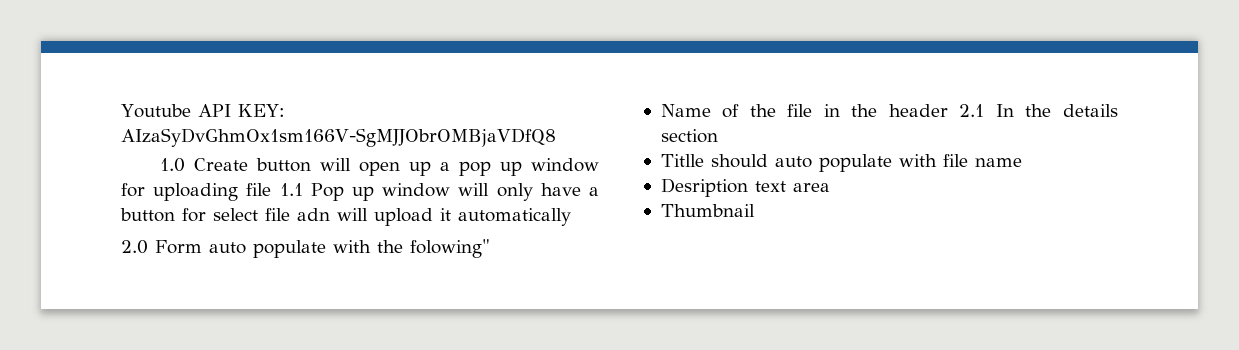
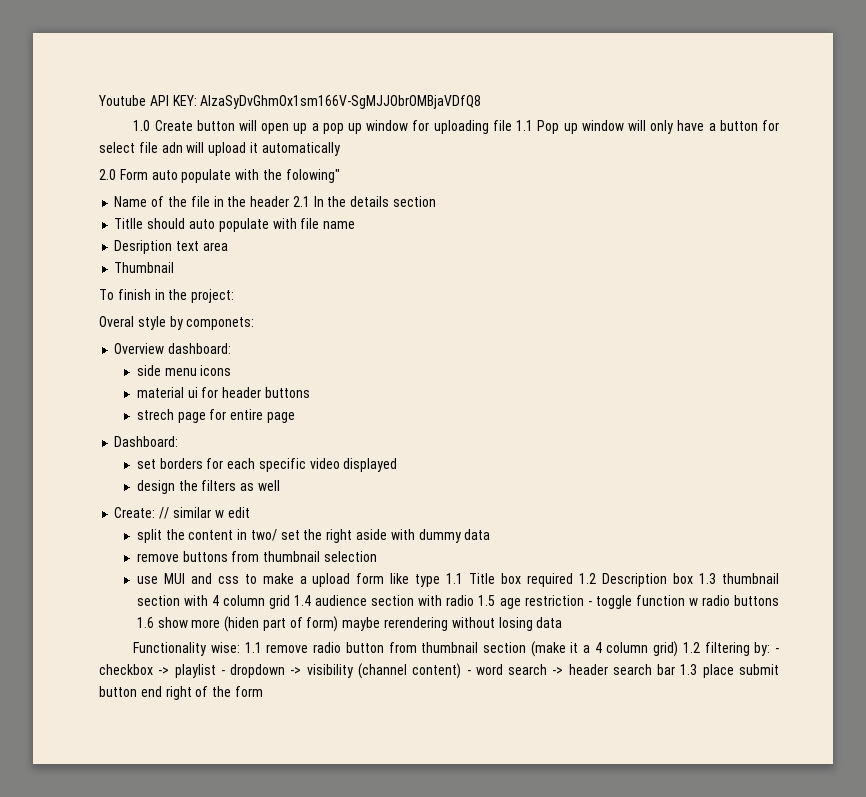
+ To finish in the project:
+ Overal style by componets:
+ Overview dashboard:
+ side menu icons
+ material ui for header buttons
+ strech page for entire page
+ Dashboard:
+ set borders for each specific video displayed
+ design the filters as well
+ Create: // similar w edit
+ split the content in two/ set the right aside with dummy data
+ remove buttons from thumbnail selection
+ use MUI and css to make a upload form like type 1.1 Title box required 1.2 Description box 1.3 thumbnail section with 4 column grid 1.4 audience section with radio 1.5 age restriction - toggle function w radio buttons 1.6 show more (hiden part of form) maybe rerendering without losing data
+ Functionality wise: 1.1 remove radio button from thumbnail section (make it a 4 column grid) 1.2 filtering by: - checkbox -> playlist - dropdown -> visibility (channel content) - word search -> header search bar 1.3 place submit button end right of the form

